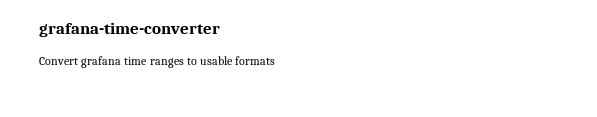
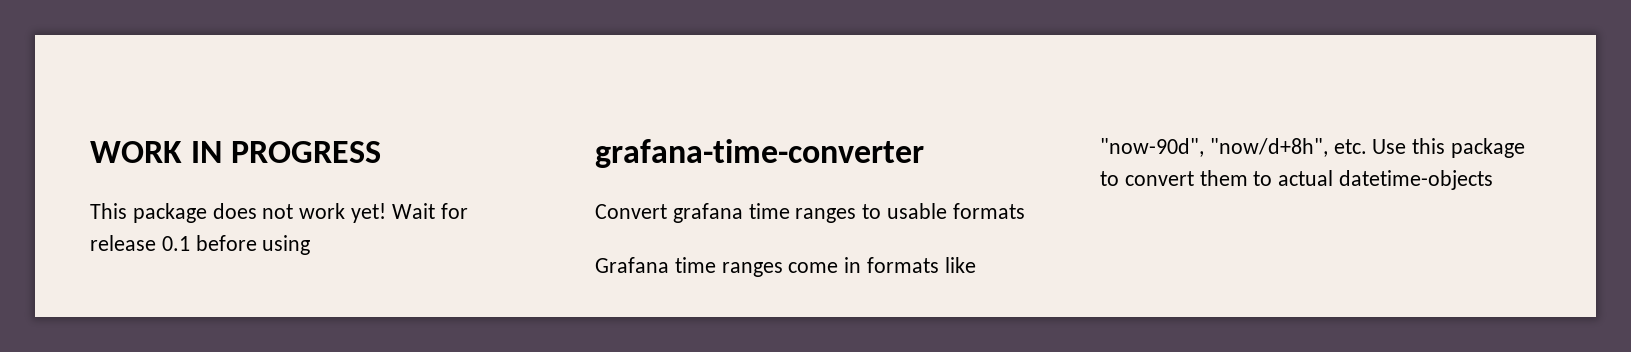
+ WORK IN PROGRESS
+ This package does not work yet! Wait for release 0.1 before using
+ Grafana time ranges come in formats like "now-90d", "now/d+8h", etc. Use this package to convert them to actual datetime-objects

